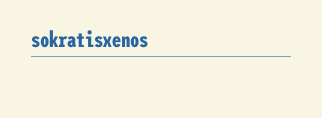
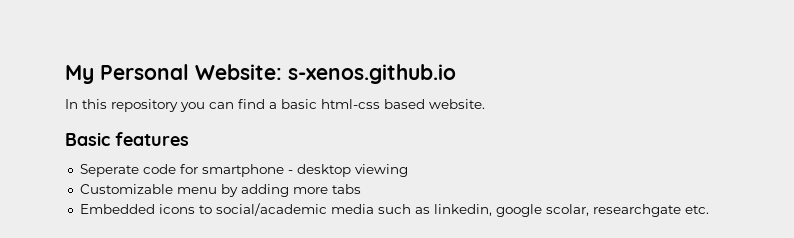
- sokratisxenos
+ My Personal Website: s-xenos.github.io
+ In this repository you can find a basic html-css based website.
+ Basic features
+ Seperate code for smartphone - desktop viewing
+ Customizable menu by adding more tabs
+ Embedded icons to social/academic media such as linkedin, google scolar, researchgate etc.

